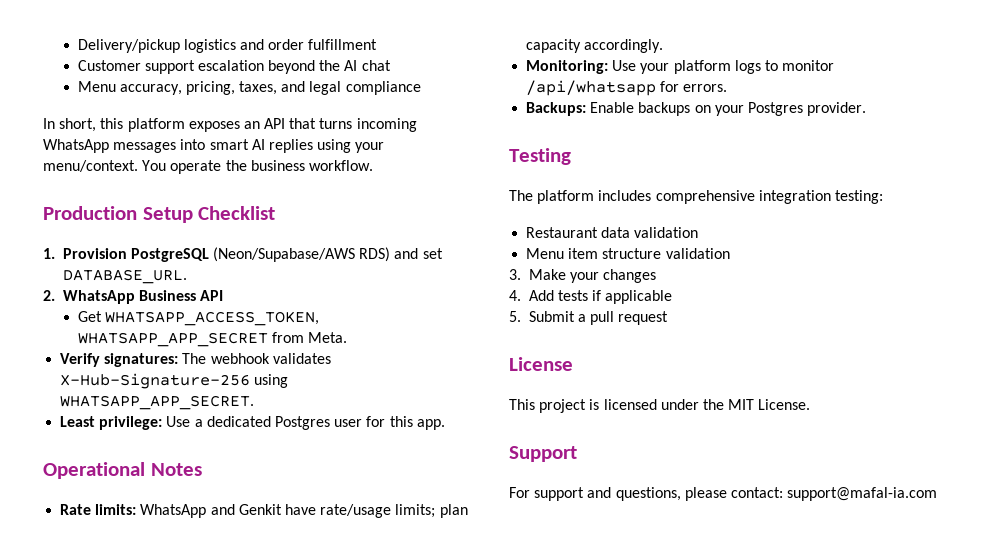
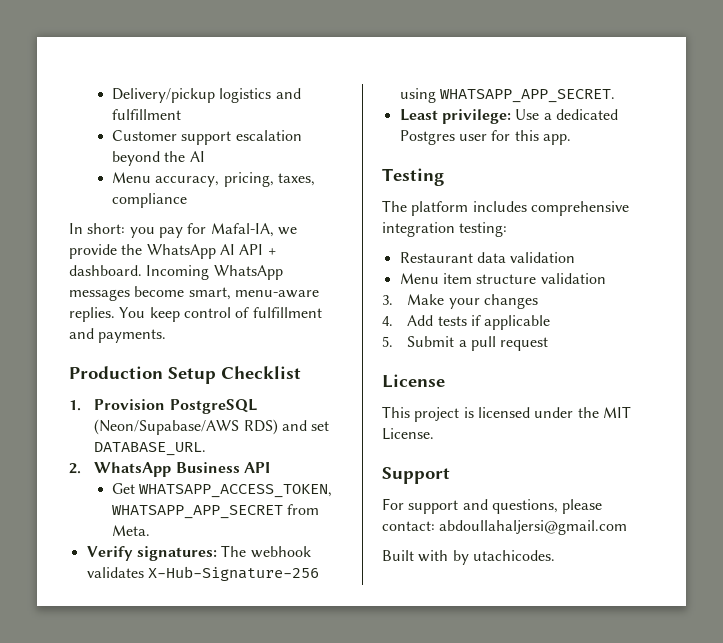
- Delivery/pickup logistics and order fulfillment
+ Delivery/pickup logistics and fulfillment
- Customer support escalation beyond the AI chat
+ Customer support escalation beyond the AI
- Menu accuracy, pricing, taxes, and legal compliance
+ Menu accuracy, pricing, taxes, compliance
- In short, this platform exposes an API that turns incoming WhatsApp messages into smart AI replies using your menu/context. You operate the business workflow.
+ In short: you pay for Mafal-IA, we provide the WhatsApp AI API + dashboard. Incoming WhatsApp messages become smart, menu-aware replies. You keep control of fulfillment and payments.
- Operational Notes
- Rate limits: WhatsApp and Genkit have rate/usage limits; plan capacity accordingly.
- Monitoring: Use your platform logs to monitor /api/whatsapp for errors.
- Backups: Enable backups on your Postgres provider.
- For support and questions, please contact: support@mafal-ia.com
+ For support and questions, please contact: abdoullahaljersi@gmail.com
+ Built with by utachicodes.

